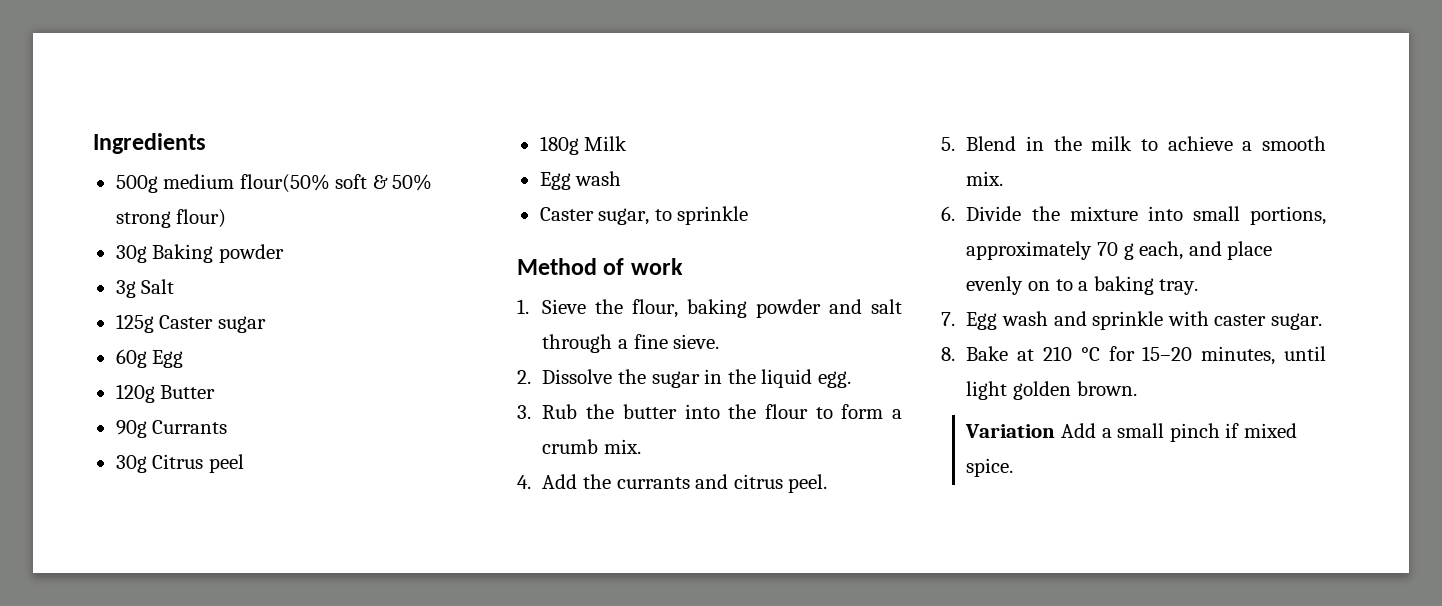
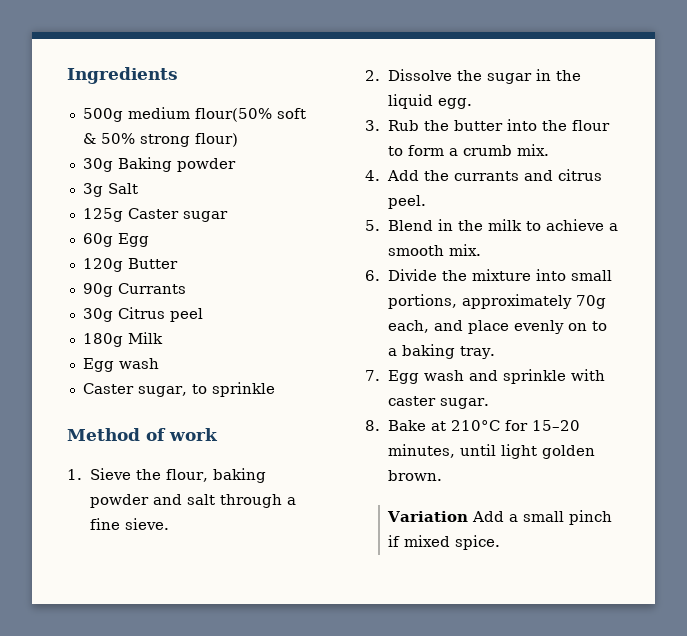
- 6. Divide the mixture into small portions, approximately 70 g each, and place evenly on to a baking tray.
+ 6. Divide the mixture into small portions, approximately 70g each, and place evenly on to a baking tray.
- 8. Bake at 210 °C for 15–20 minutes, until light golden brown.
+ 8. Bake at 210°C for 15–20 minutes, until light golden brown.

